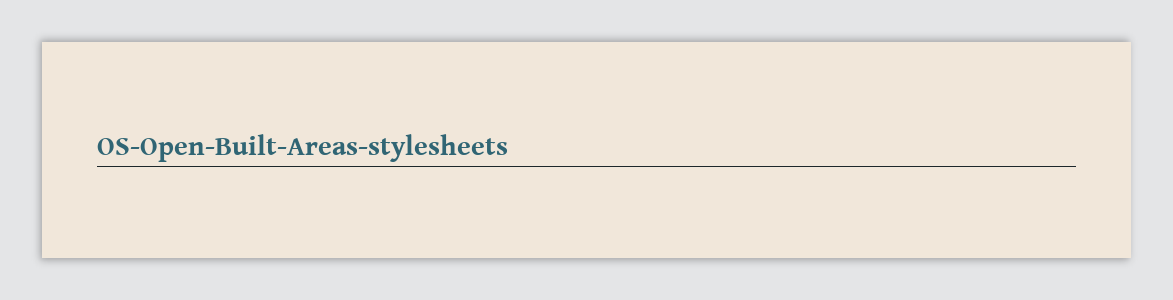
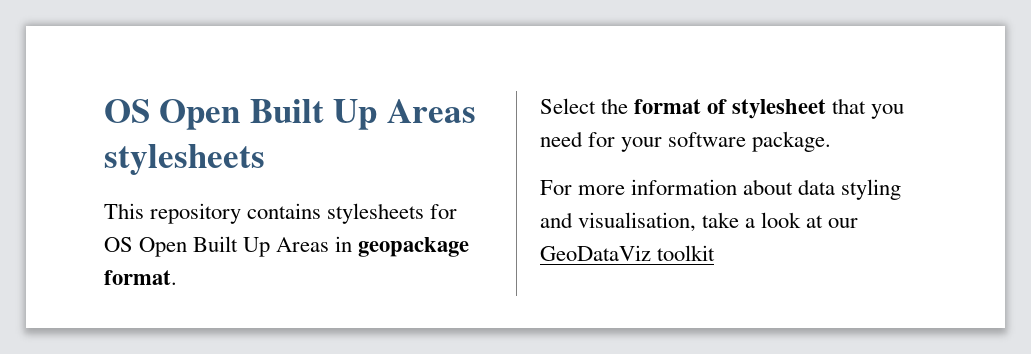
- OS-Open-Built-Areas-stylesheets
+ OS Open Built Up Areas stylesheets
+ This repository contains stylesheets for OS Open Built Up Areas in geopackage format.
+ Select the format of stylesheet that you need for your software package.
+ For more information about data styling and visualisation, take a look at our GeoDataViz toolkit

